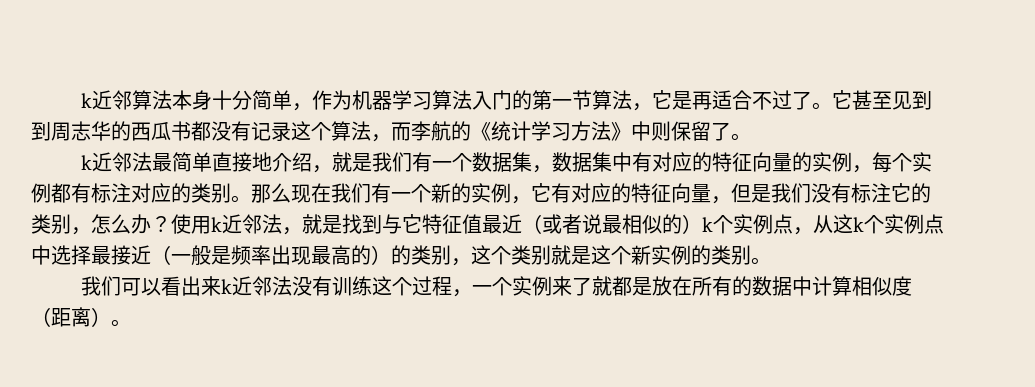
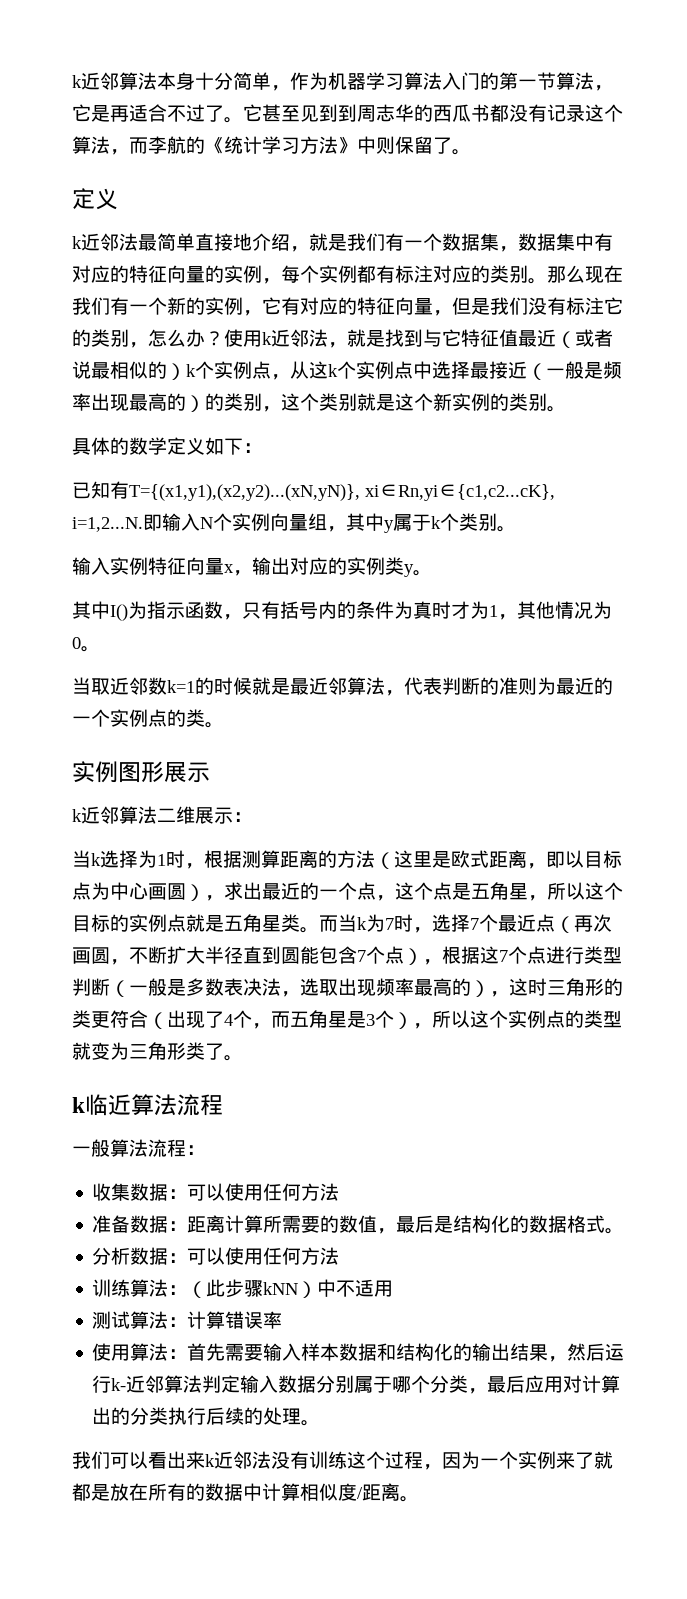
  它甚至见到到周志华的西瓜书都没有记录这个算法，而李航的《统计学习方法》中则保留了。
+ 定义
+ 具体的数学定义如下：
+ 已知有T={(x1,y1),(x2,y2)...(xN,yN)}, xi∈Rn,yi∈{c1,c2...cK}, i=1,2...N.即输入N个实例向量组，其中y属于k个类别。
+ 输入实例特征向量x，输出对应的实例类y。
+ 其中I()为指示函数，只有括号内的条件为真时才为1，其他情况为0。
+ 当取近邻数k=1的时候就是最近邻算法，代表判断的准则为最近的一个实例点的类。
+ 实例图形展示
+ k近邻算法二维展示：
+ 当k选择为1时，根据测算距离的方法（这里是欧式距离，即以目标点为中心画圆），求出最近的一个点，这个点是五角星，所以这个目标的实例点就是五角星类。而当k为7时，选择7个最近点（再次画圆，不断扩大半径直到圆能包含7个点），根据这7个点进行类型判断（一般是多数表决法，选取出现频率最高的），这时三角形的类更符合（出现了4个，而五角星是3个），所以这个实例点的类型就变为三角形类了。
+ k临近算法流程
+ 一般算法流程：
+ 收集数据：可以使用任何方法
+ 准备数据：距离计算所需要的数值，最后是结构化的数据格式。
+ 分析数据：可以使用任何方法
+ 训练算法：（此步骤kNN）中不适用
+ 测试算法：计算错误率
+ 使用算法：首先需要输入样本数据和结构化的输出结果，然后运行k-近邻算法判定输入数据分别属于哪个分类，最后应用对计算出的分类执行后续的处理。
- 我们可以看出来k近邻法没有训练这个过程，一个实例来了就都是放在所有的数据中计算相似度（距离）。
+ 我们可以看出来k近邻法没有训练这个过程，因为一个实例来了就都是放在所有的数据中计算相似度/距离。

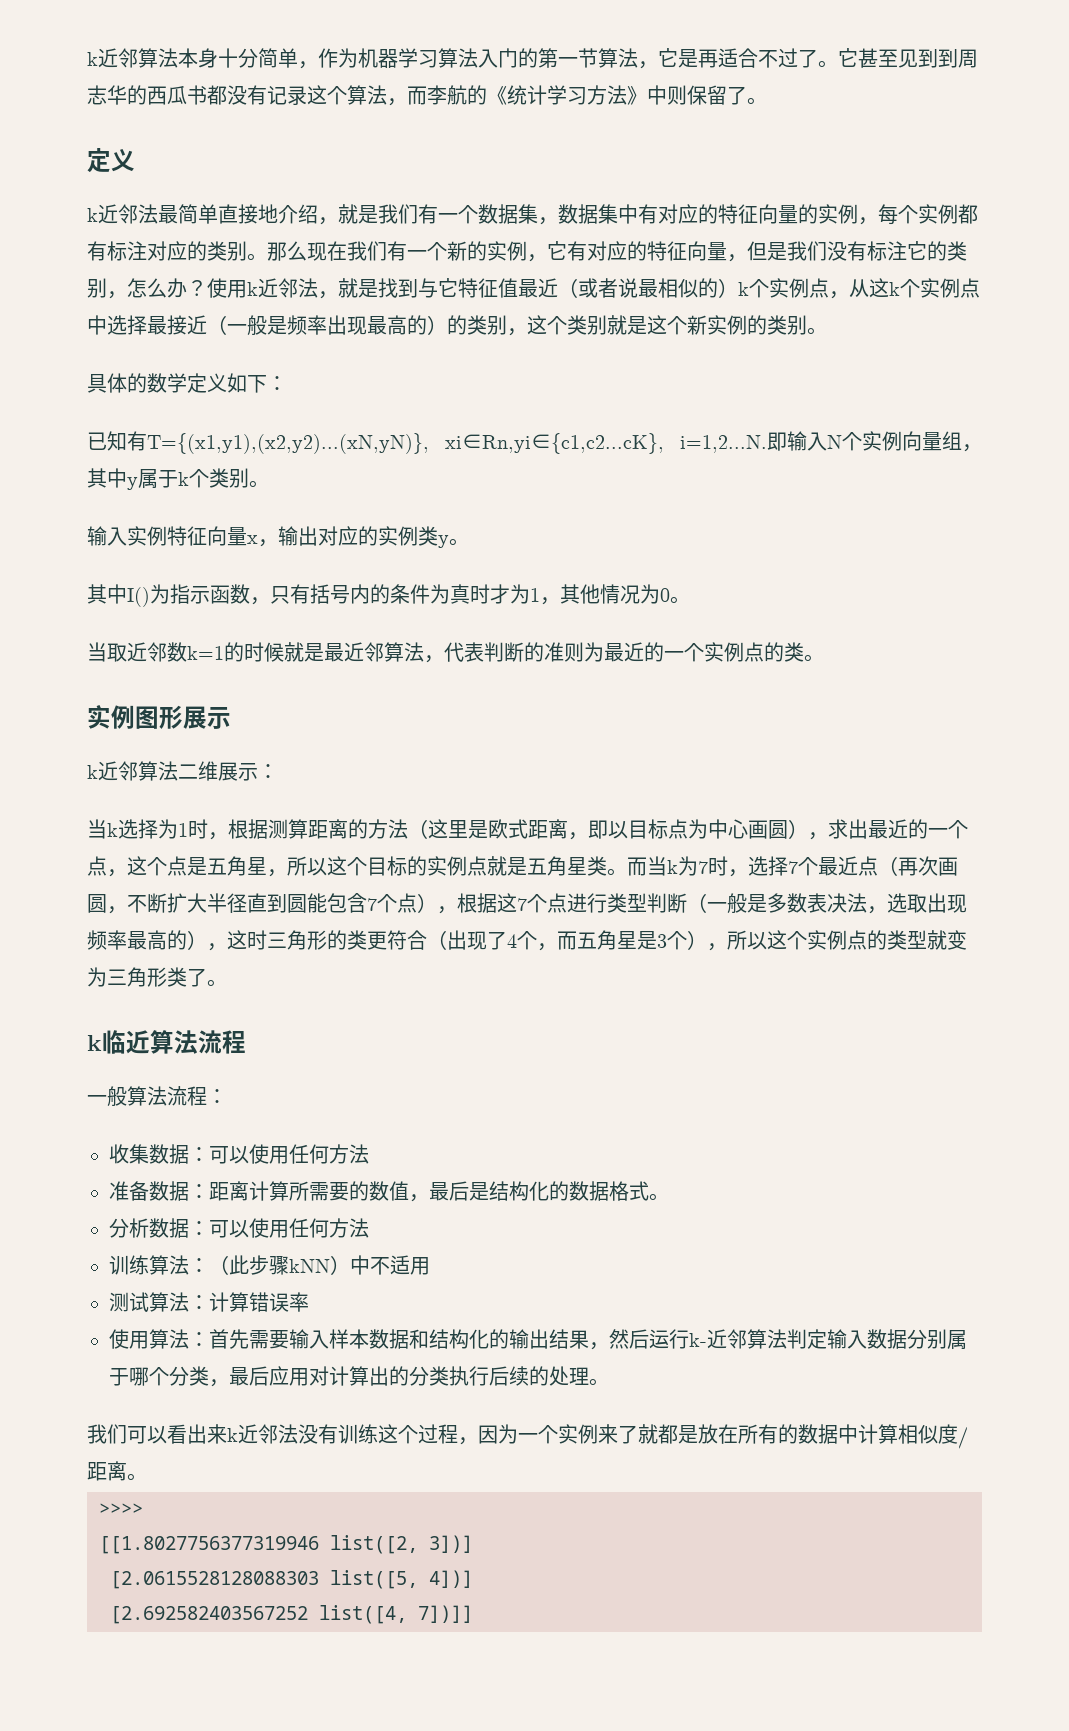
+ >>>>
+ [[1.8027756377319946 list([2, 3])]
+ [2.0615528128088303 list([5, 4])]
+ [2.692582403567252 list([4, 7])]]

